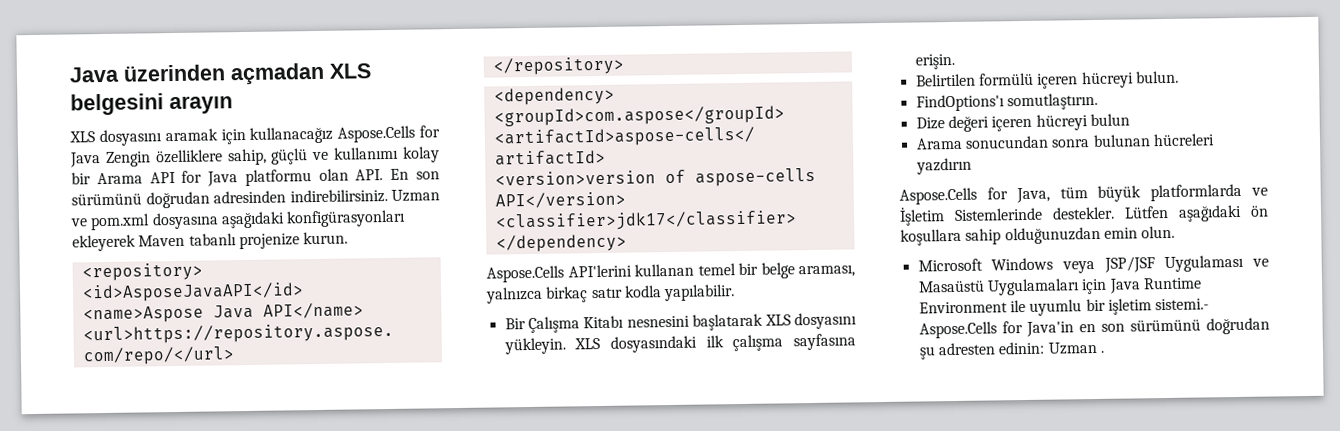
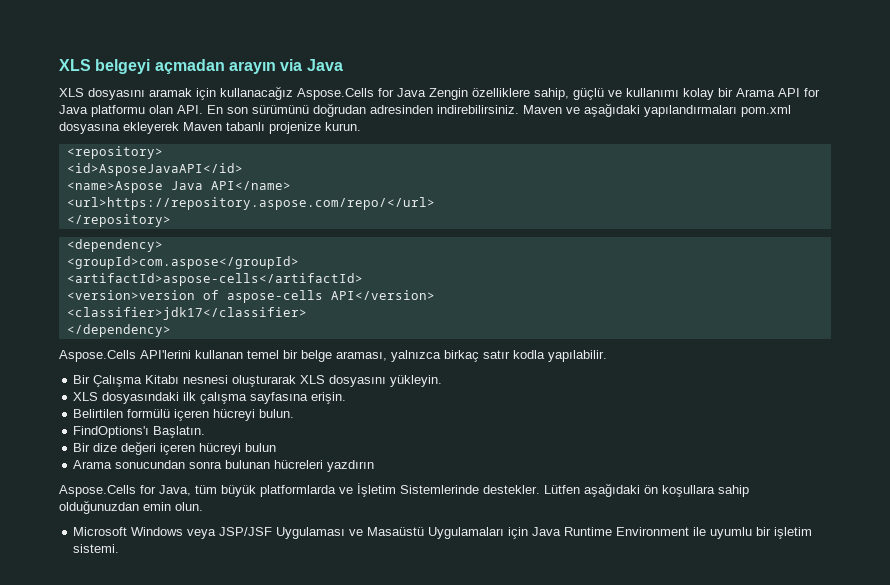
- Java üzerinden açmadan XLS belgesini arayın
+ XLS belgeyi açmadan arayın via Java
- Uzman ve pom.xml dosyasına aşağıdaki konfigürasyonları ekleyerek Maven tabanlı projenize kurun.
+ Maven ve aşağıdaki yapılandırmaları pom.xml dosyasına ekleyerek Maven tabanlı projenize kurun.
- Bir Çalışma Kitabı nesnesini başlatarak XLS dosyasını yükleyin. XLS dosyasındaki ilk çalışma sayfasına erişin.
+ Bir Çalışma Kitabı nesnesi oluşturarak XLS dosyasını yükleyin.
+ XLS dosyasındaki ilk çalışma sayfasına erişin.
- FindOptions'ı somutlaştırın.
- Dize değeri içeren hücreyi bulun
+ FindOptions'ı Başlatın.
+ Bir dize değeri içeren hücreyi bulun
- Microsoft Windows veya JSP/JSF Uygulaması ve Masaüstü Uygulamaları için Java Runtime Environment ile uyumlu bir işletim sistemi.- Aspose.Cells for Java'in en son sürümünü doğrudan şu adresten edinin: Uzman .
+ Microsoft Windows veya JSP/JSF Uygulaması ve Masaüstü Uygulamaları için Java Runtime Environment ile uyumlu bir işletim sistemi.

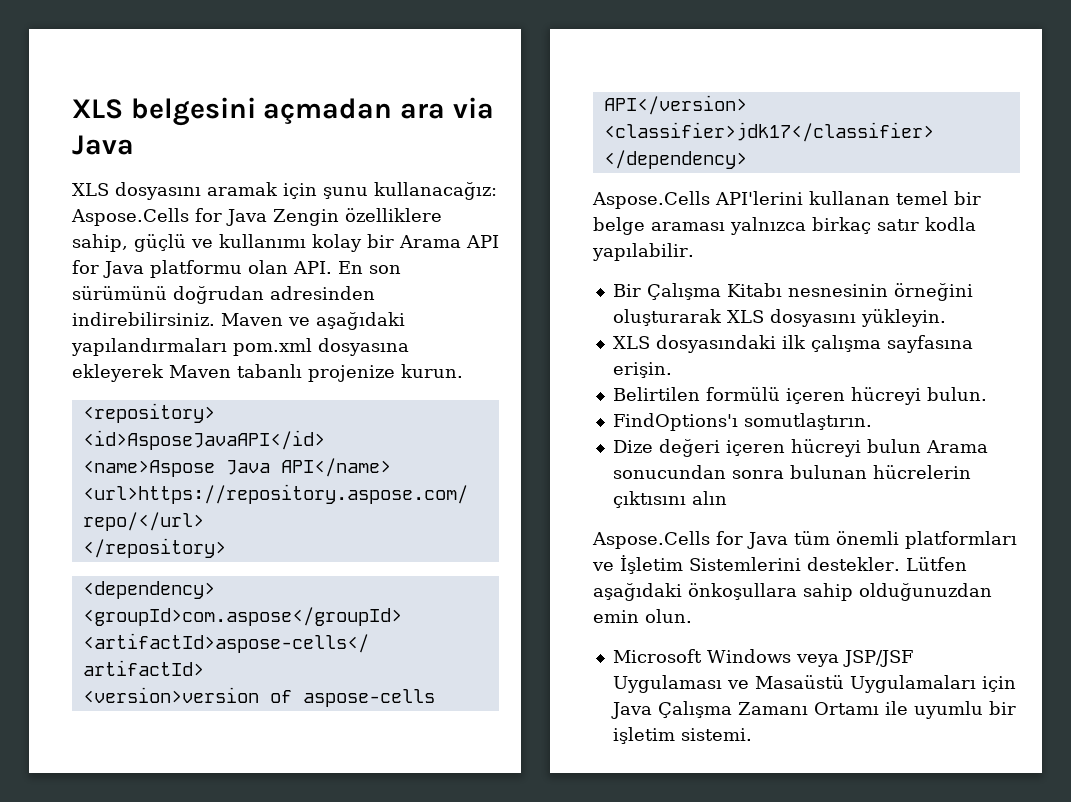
- XLS belgeyi açmadan arayın via Java
+ XLS belgesini açmadan ara via Java
- XLS dosyasını aramak için kullanacağız Aspose.Cells for Java Zengin özelliklere sahip, güçlü ve kullanımı kolay bir Arama API for Java platformu olan API. En son sürümünü doğrudan adresinden indirebilirsiniz.
+ XLS dosyasını aramak için şunu kullanacağız: Aspose.Cells for Java Zengin özelliklere sahip, güçlü ve kullanımı kolay bir Arama API for Java platformu olan API. En son sürümünü doğrudan adresinden indirebilirsiniz.
- Aspose.Cells API'lerini kullanan temel bir belge araması, yalnızca birkaç satır kodla yapılabilir.
+ Aspose.Cells API'lerini kullanan temel bir belge araması yalnızca birkaç satır kodla yapılabilir.
- Bir Çalışma Kitabı nesnesi oluşturarak XLS dosyasını yükleyin.
+ Bir Çalışma Kitabı nesnesinin örneğini oluşturarak XLS dosyasını yükleyin.
- FindOptions'ı Başlatın.
- Bir dize değeri içeren hücreyi bulun
- Arama sonucundan sonra bulunan hücreleri yazdırın
- Aspose.Cells for Java, tüm büyük platformlarda ve İşletim Sistemlerinde destekler.
+ FindOptions'ı somutlaştırın.
+ Dize değeri içeren hücreyi bulun Arama sonucundan sonra bulunan hücrelerin çıktısını alın
+ Aspose.Cells for Java tüm önemli platformları ve İşletim Sistemlerini destekler.
- Lütfen aşağıdaki ön koşullara sahip olduğunuzdan emin olun.
+ Lütfen aşağıdaki önkoşullara sahip olduğunuzdan emin olun.
- Microsoft Windows veya JSP/JSF Uygulaması ve Masaüstü Uygulamaları için Java Runtime Environment ile uyumlu bir işletim sistemi.
+ Microsoft Windows veya JSP/JSF Uygulaması ve Masaüstü Uygulamaları için Java Çalışma Zamanı Ortamı ile uyumlu bir işletim sistemi.

